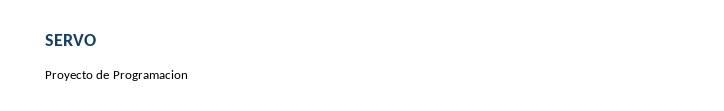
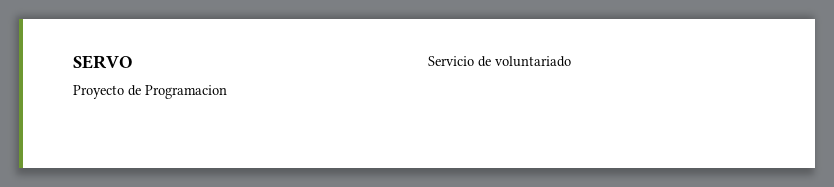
+ Servicio de voluntariado

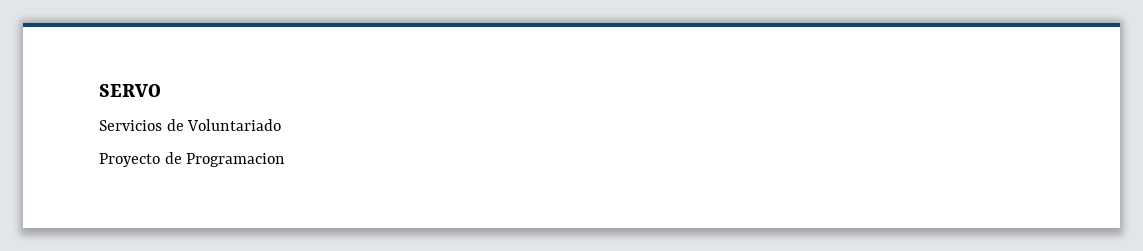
+ Servicios de Voluntariado
- Servicio de voluntariado

